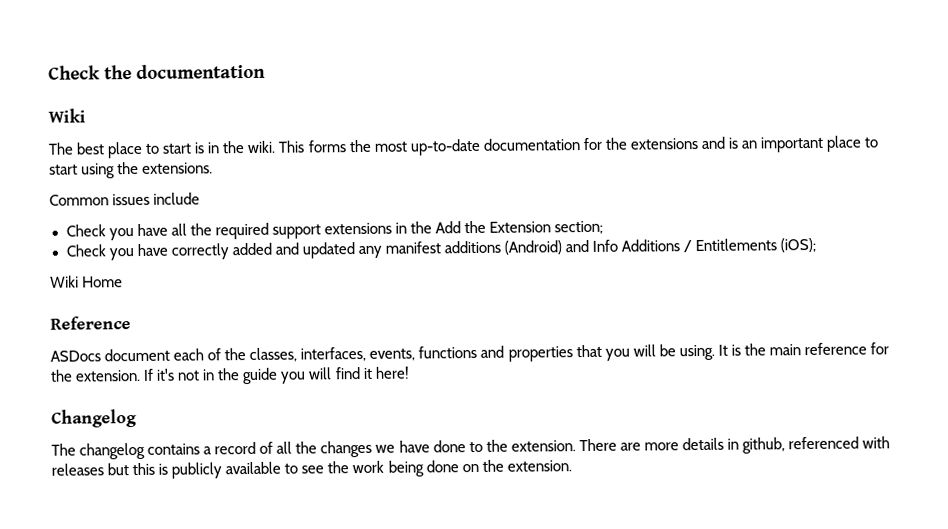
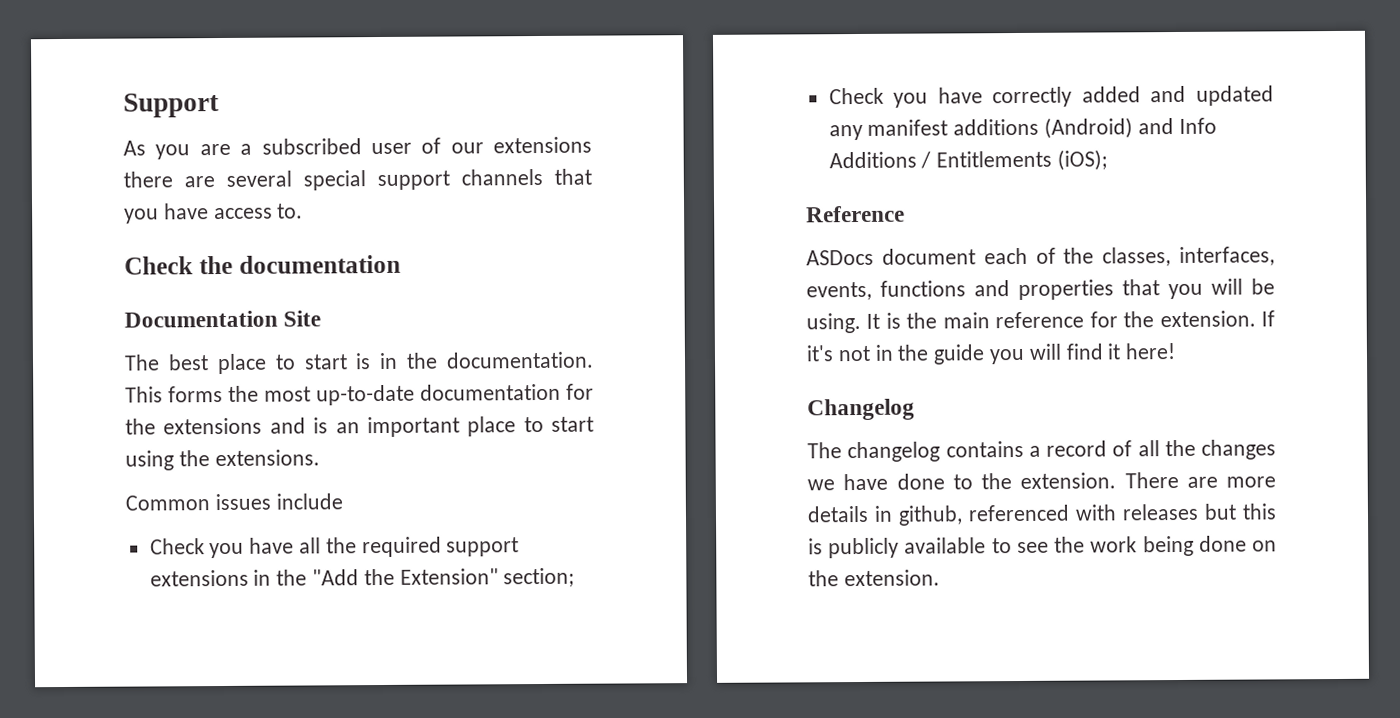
+ Support
+ As you are a subscribed user of our extensions there are several special support channels that you have access to.
  Check the documentation
- Wiki
+ Documentation Site
- The best place to start is in the wiki.
+ The best place to start is in the documentation.
- Check you have all the required support extensions in the Add the Extension section;
+ Check you have all the required support extensions in the "Add the Extension" section;
- Wiki Home

